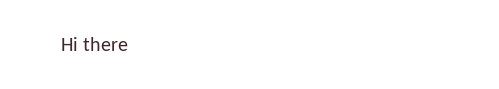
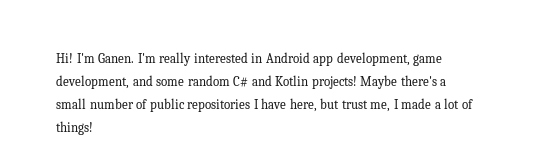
- Hi there
+ Hi! I'm Ganen. I'm really interested in Android app development, game development, and some random C# and Kotlin projects! Maybe there's a small number of public repositories I have here, but trust me, I made a lot of things!

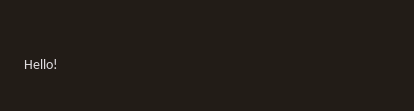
- Hi! I'm Ganen. I'm really interested in Android app development, game development, and some random C# and Kotlin projects! Maybe there's a small number of public repositories I have here, but trust me, I made a lot of things!
+ Hello!

